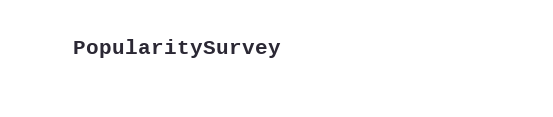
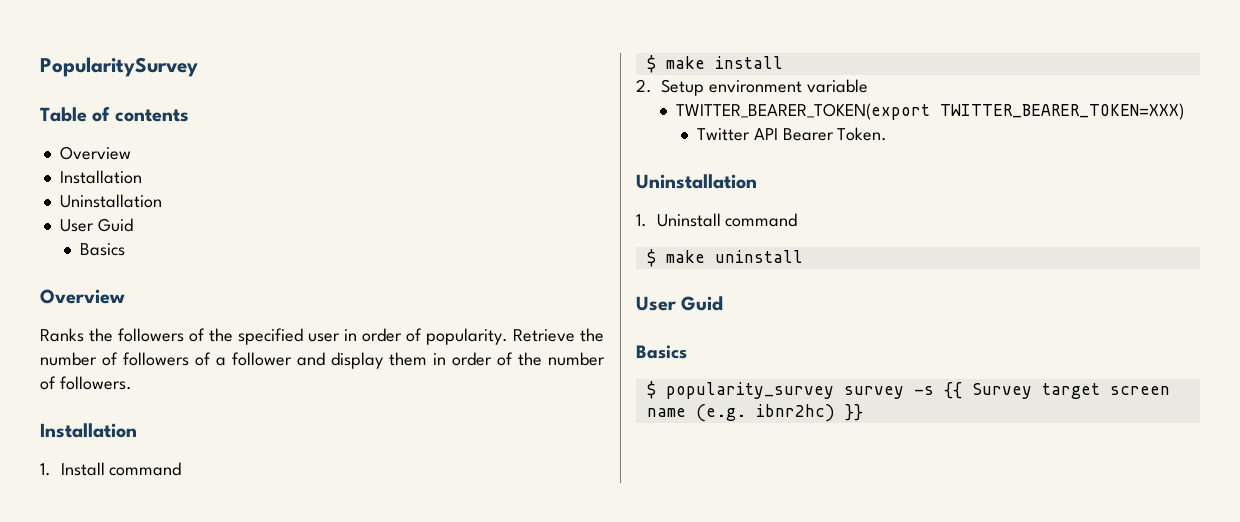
+ Table of contents
+ Overview
+ Installation
+ Uninstallation
+ User Guid
+ Basics
+ Overview
+ Ranks the followers of the specified user in order of popularity. Retrieve the number of followers of a follower and display them in order of the number of followers.
+ Installation
+ 1. Install command
+ $ make install
+ 2. Setup environment variable
+ TWITTER_BEARER_TOKEN(export TWITTER_BEARER_TOKEN=XXX)
+ Twitter API Bearer Token.
+ Uninstallation
+ 1. Uninstall command
+ $ make uninstall
+ User Guid
+ Basics
+ $ popularity_survey survey -s {{ Survey target screen name (e.g. ibnr2hc) }}

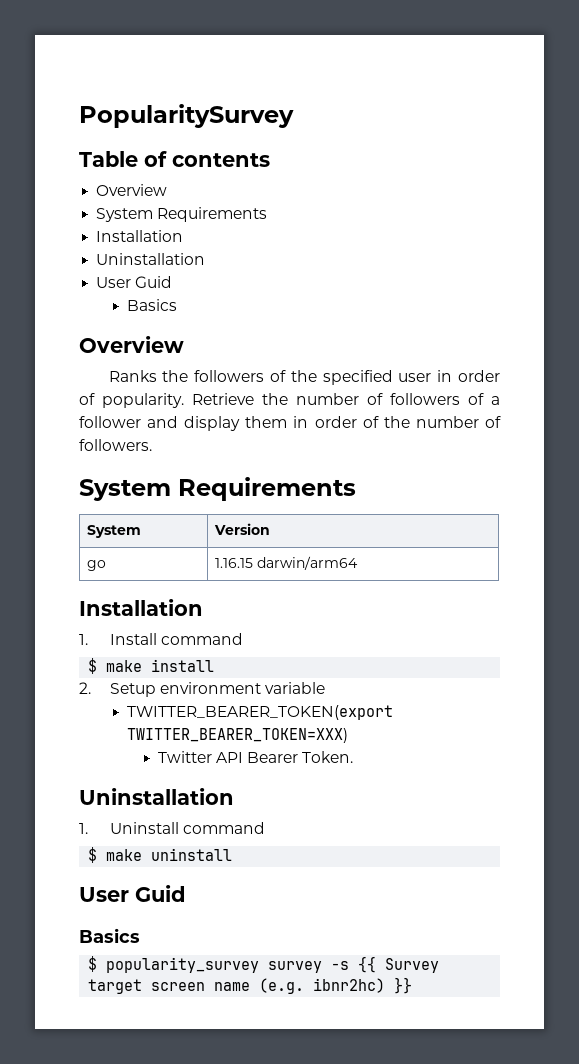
  Table of contents
  Overview
+ System Requirements
  Retrieve the number of followers of a follower and display them in order of the number of followers.
+ System Requirements
+ System | Version
+ go | 1.16.15 darwin/arm64

